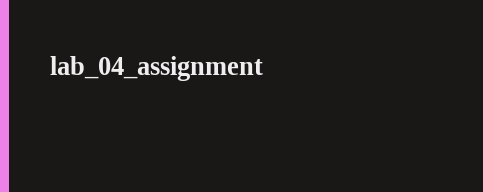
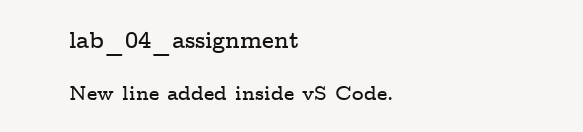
+ New line added inside vS Code.

